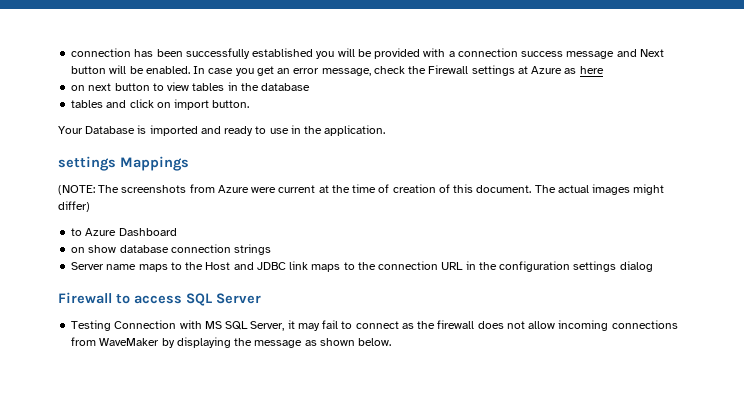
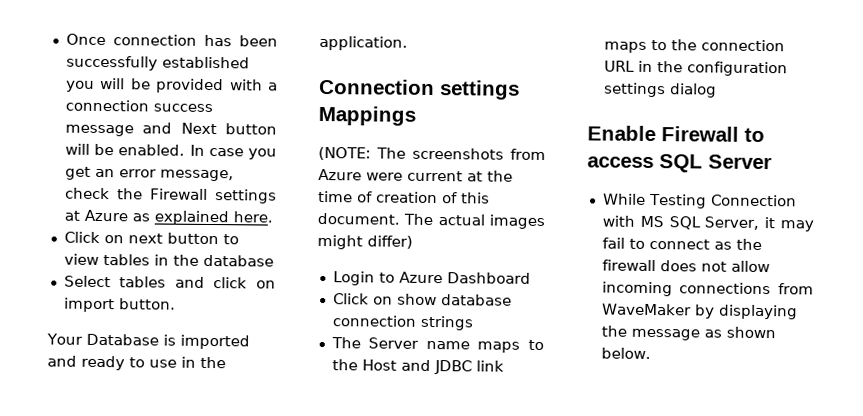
- connection has been successfully established you will be provided with a connection success message and Next button will be enabled.
+ Once connection has been successfully established you will be provided with a connection success message and Next button will be enabled.
- In case you get an error message, check the Firewall settings at Azure as here
- on next button to view tables in the database
+ In case you get an error message, check the Firewall settings at Azure as explained here.
+ Click on next button to view tables in the database
- tables and click on import button.
+ Select tables and click on import button.
- settings Mappings
+ Connection settings Mappings
- to Azure Dashboard
+ Login to Azure Dashboard
- on show database connection strings
+ Click on show database connection strings
- Server name maps to the Host and JDBC link maps to the connection URL in the configuration settings dialog
+ The Server name maps to the Host and JDBC link maps to the connection URL in the configuration settings dialog
- Firewall to access SQL Server
+ Enable Firewall to access SQL Server
- Testing Connection with MS SQL Server, it may fail to connect as the firewall does not allow incoming connections from WaveMaker by displaying the message as shown below.
+ While Testing Connection with MS SQL Server, it may fail to connect as the firewall does not allow incoming connections from WaveMaker by displaying the message as shown below.

